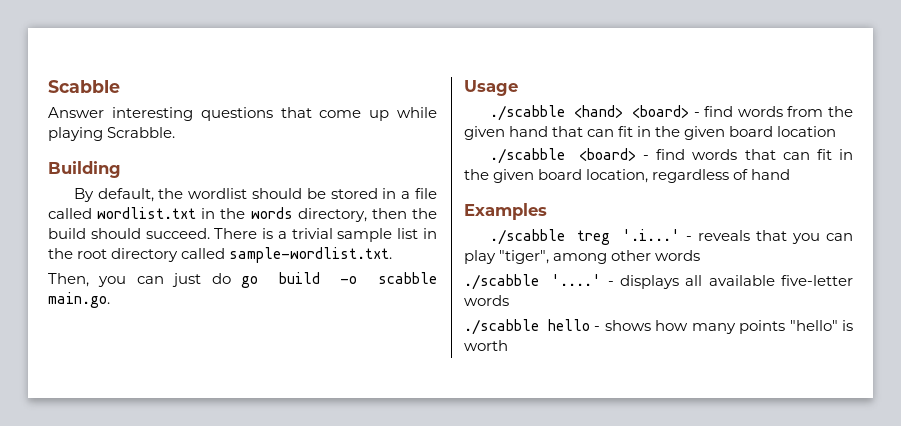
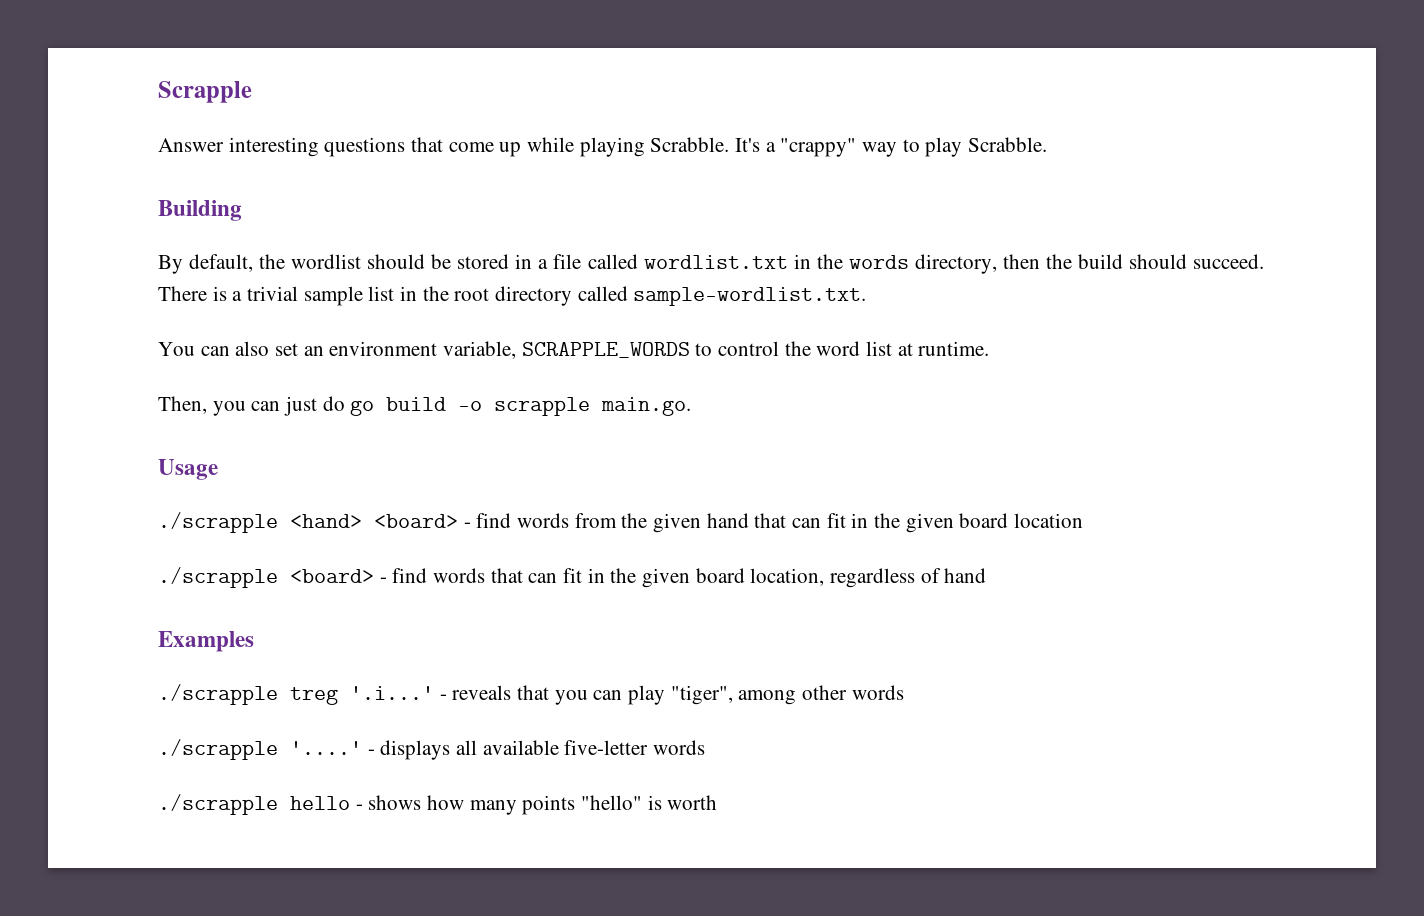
- Scabble
+ Scrapple
+ It's a "crappy" way to play Scrabble.
+ You can also set an environment variable, SCRAPPLE_WORDS to control the word list at runtime.
- Then, you can just do go build -o scabble main.go.
+ Then, you can just do go build -o scrapple main.go.
- ./scabble <hand> <board> - find words from the given hand that can fit in the given board location
+ ./scrapple <hand> <board> - find words from the given hand that can fit in the given board location
- ./scabble <board> - find words that can fit in the given board location, regardless of hand
+ ./scrapple <board> - find words that can fit in the given board location, regardless of hand
- ./scabble treg '.i...'
+ ./scrapple treg '.i...'
- ./scabble '....'
+ ./scrapple '....'
- ./scabble hello - shows how many points "hello" is worth
+ ./scrapple hello - shows how many points "hello" is worth

